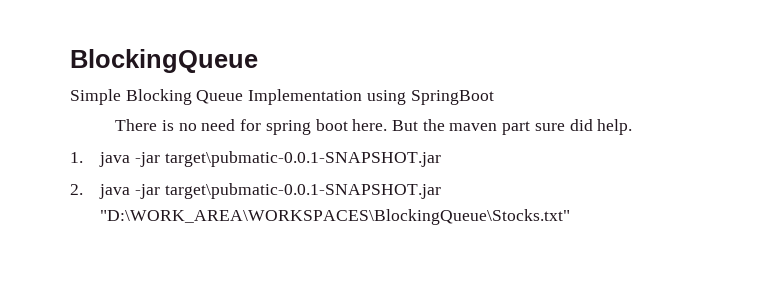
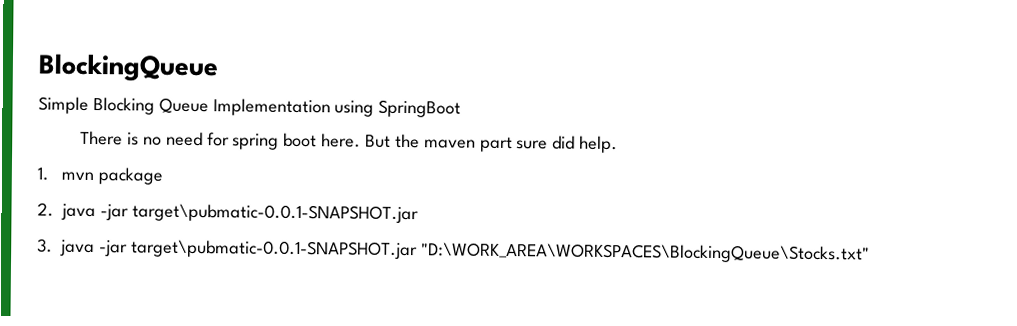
- 1. java -jar target\pubmatic-0.0.1-SNAPSHOT.jar
+ 1. mvn package
+ 2. java -jar target\pubmatic-0.0.1-SNAPSHOT.jar
- 2. java -jar target\pubmatic-0.0.1-SNAPSHOT.jar "D:\WORK_AREA\WORKSPACES\BlockingQueue\Stocks.txt"
+ 3. java -jar target\pubmatic-0.0.1-SNAPSHOT.jar "D:\WORK_AREA\WORKSPACES\BlockingQueue\Stocks.txt"

